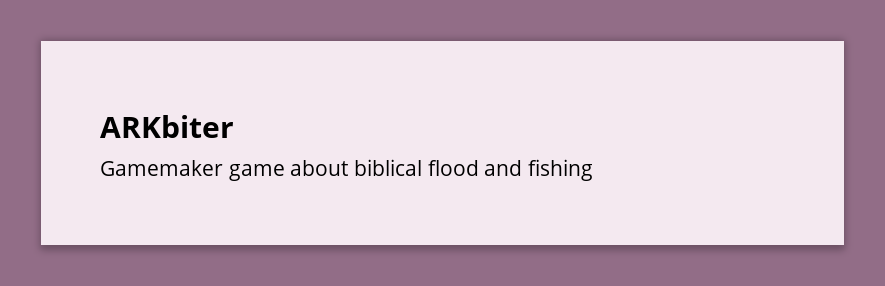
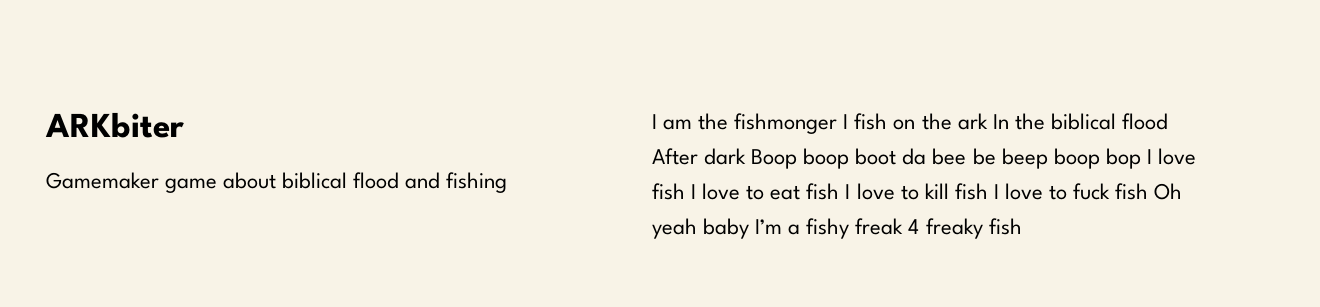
+ I am the fishmonger I fish on the ark In the biblical flood After dark Boop boop boot da bee be beep boop bop I love fish I love to eat fish I love to kill fish I love to fuck fish Oh yeah baby I’m a fishy freak 4 freaky fish

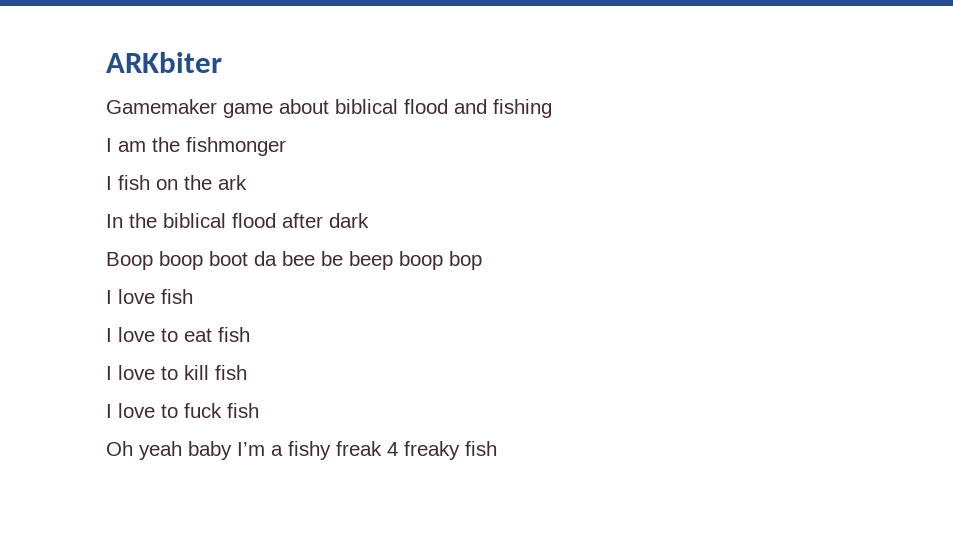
- I am the fishmonger I fish on the ark In the biblical flood After dark Boop boop boot da bee be beep boop bop I love fish I love to eat fish I love to kill fish I love to fuck fish Oh yeah baby I’m a fishy freak 4 freaky fish
+ I am the fishmonger
+ I fish on the ark
+ In the biblical flood after dark
+ Boop boop boot da bee be beep boop bop
+ I love fish
+ I love to eat fish
+ I love to kill fish
+ I love to fuck fish
+ Oh yeah baby I’m a fishy freak 4 freaky fish

